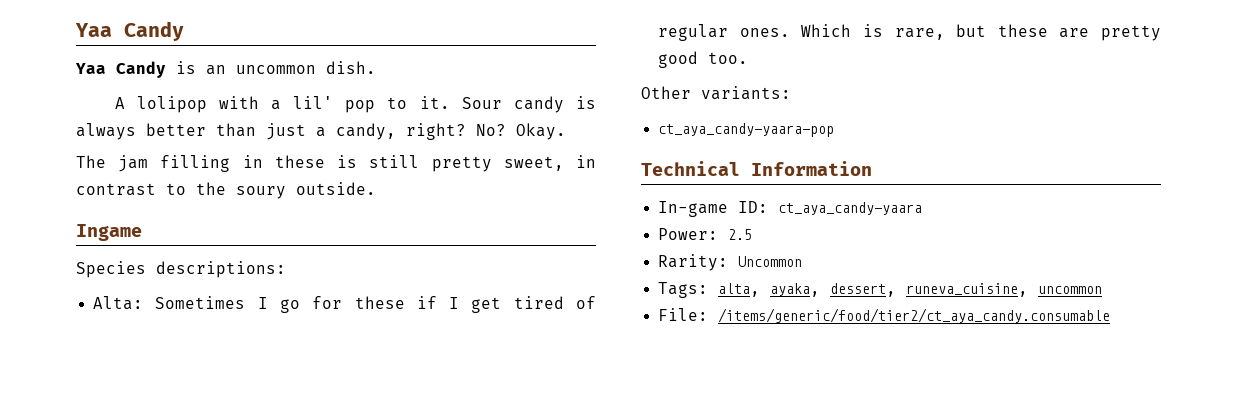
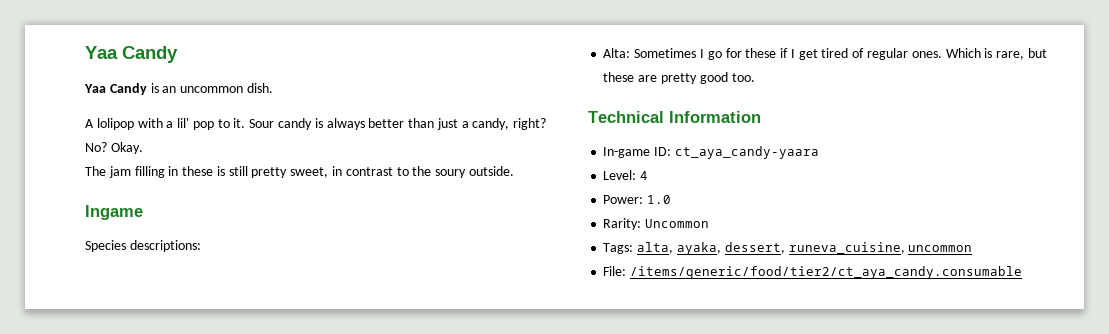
- Other variants:
- ct_aya_candy-yaara-pop
+ Level: 4
- Power: 2.5
+ Power: 1.0

